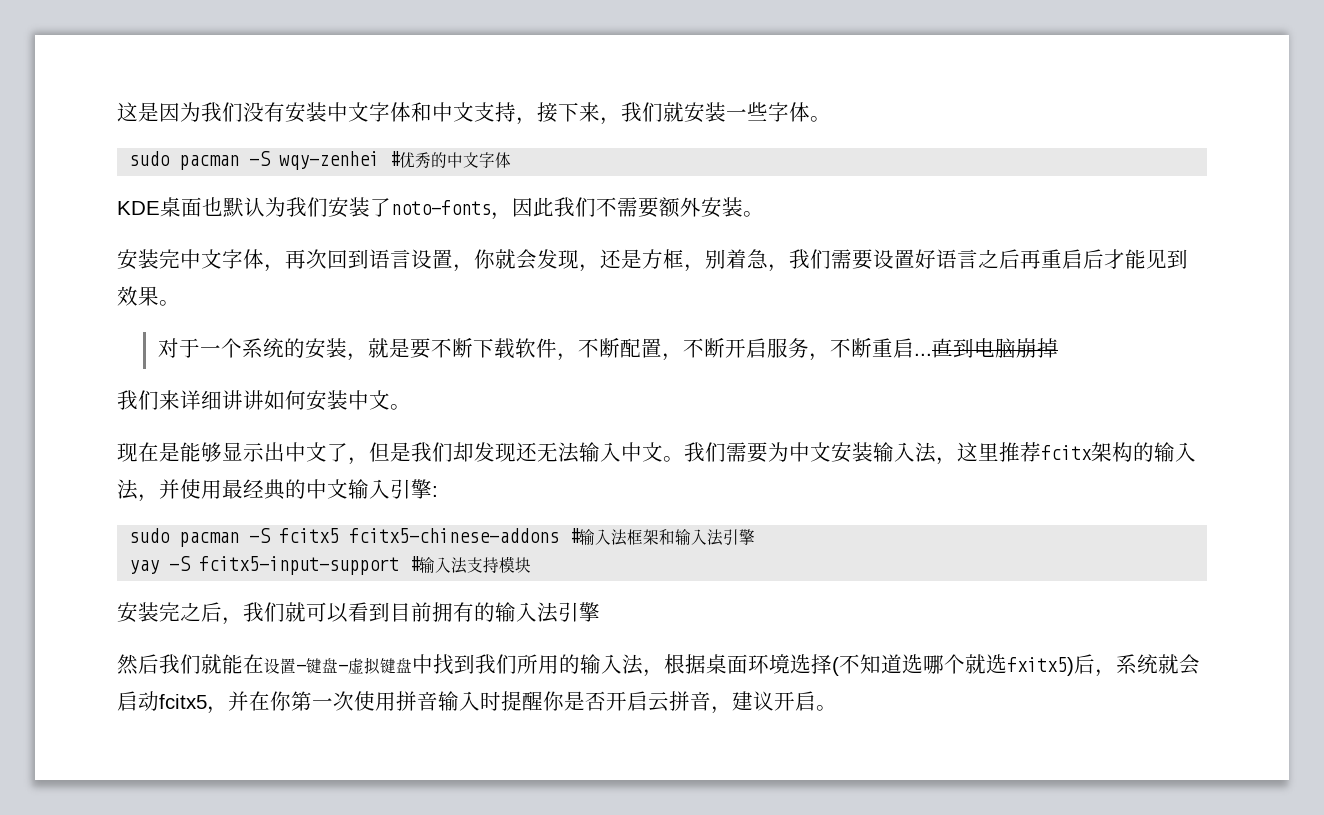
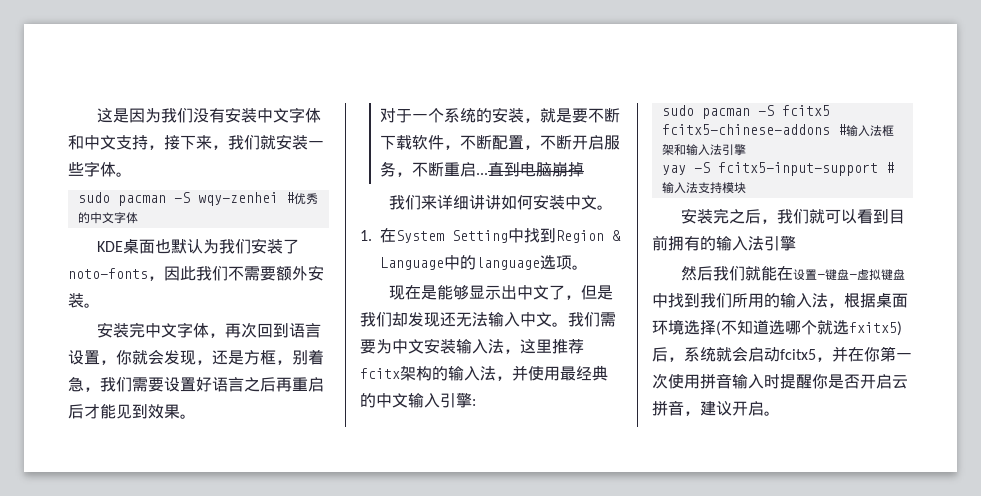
+ 1.在System Setting中找到Region & Language中的language选项。

